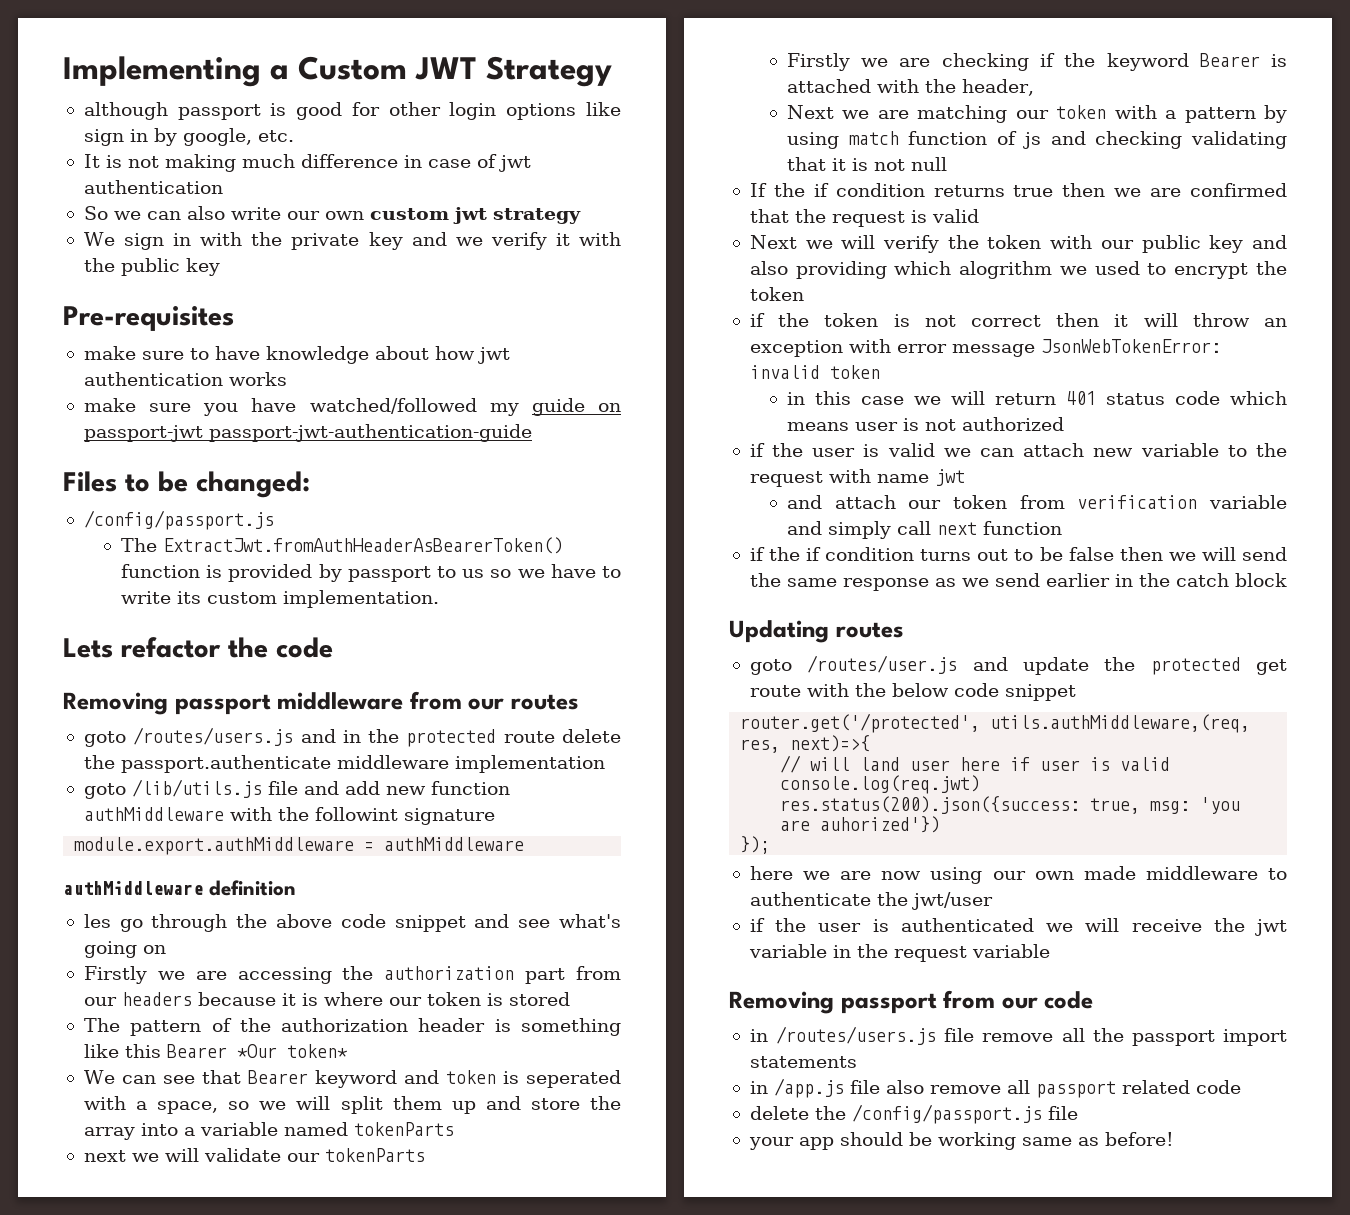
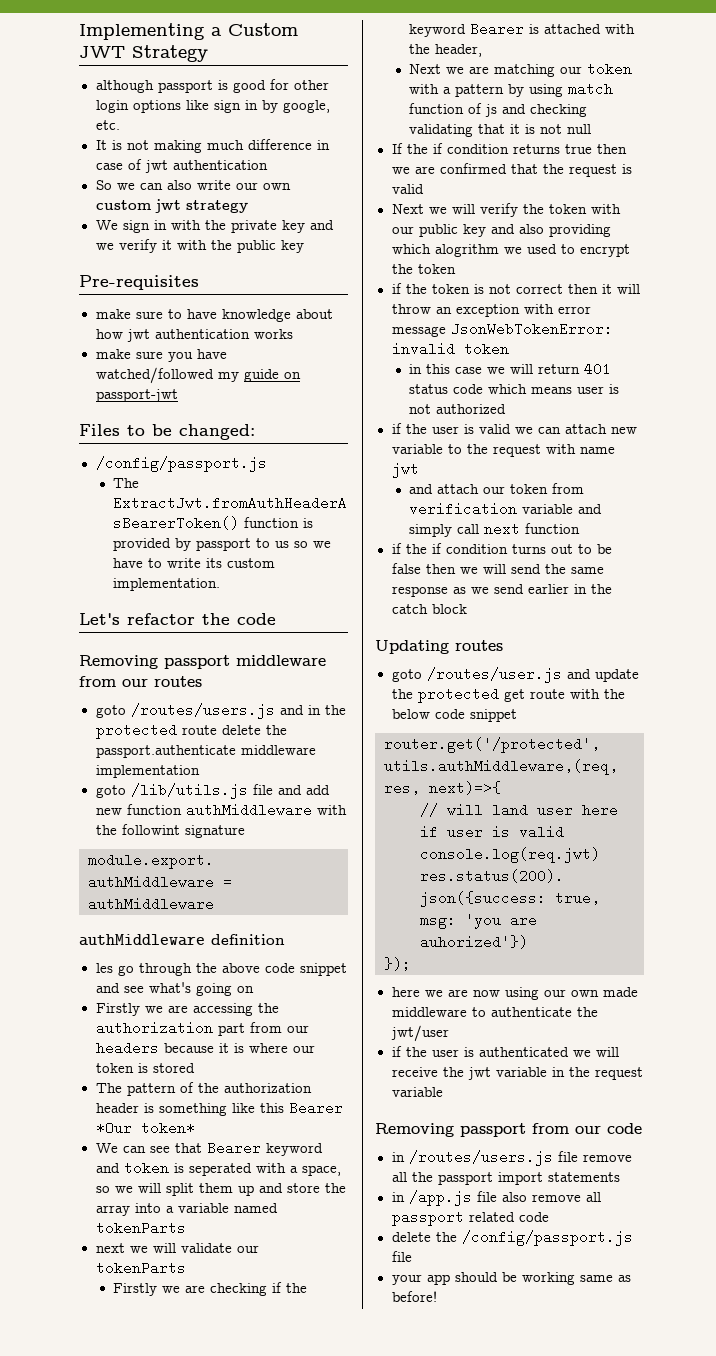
- make sure you have watched/followed my guide on passport-jwt passport-jwt-authentication-guide
+ make sure you have watched/followed my guide on passport-jwt
- Lets refactor the code
+ Let's refactor the code

